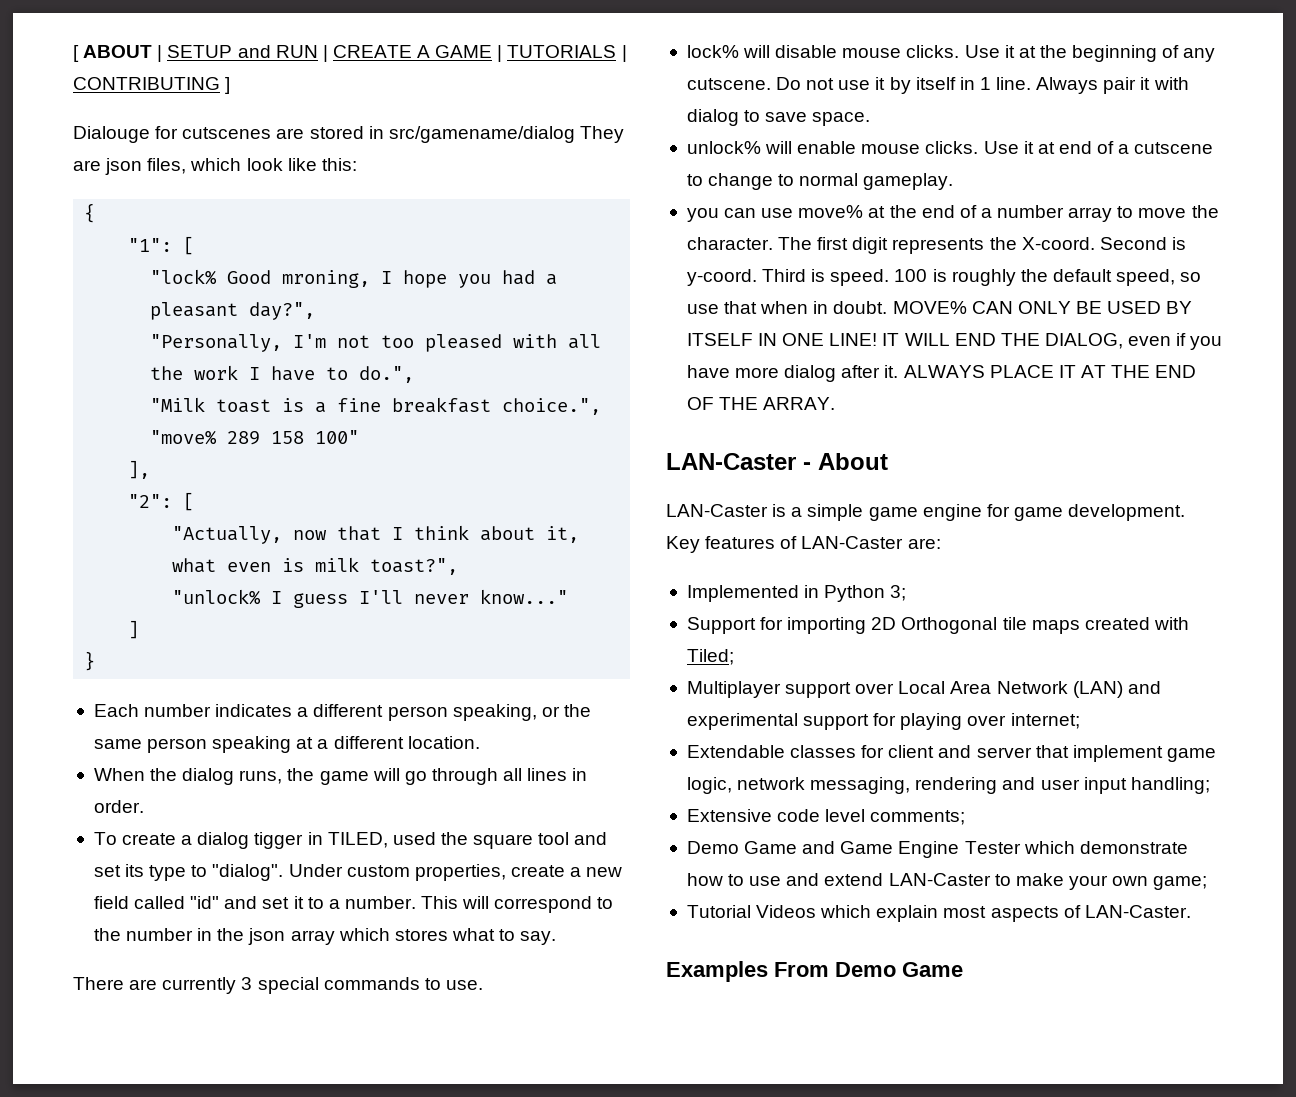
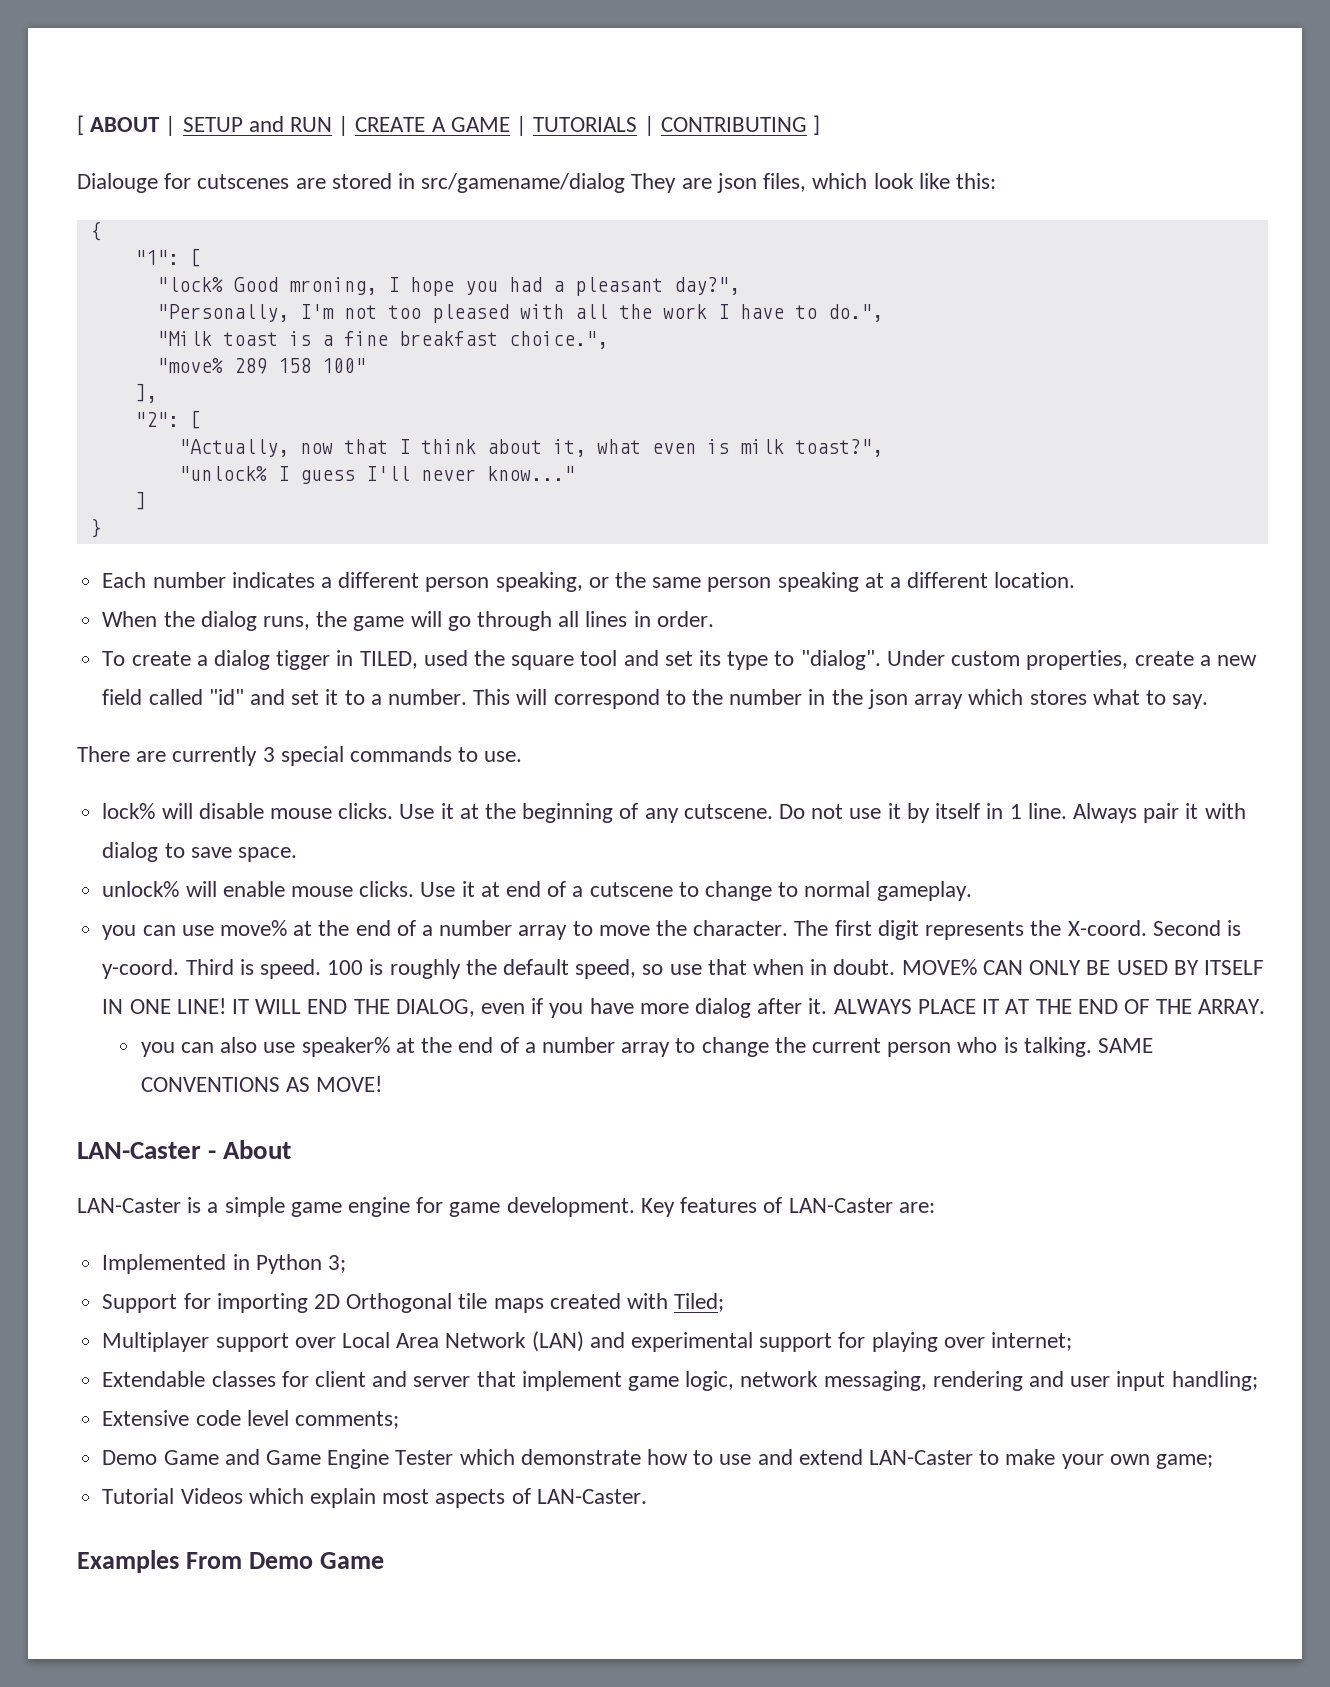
+ you can also use speaker% at the end of a number array to change the current person who is talking. SAME CONVENTIONS AS MOVE!

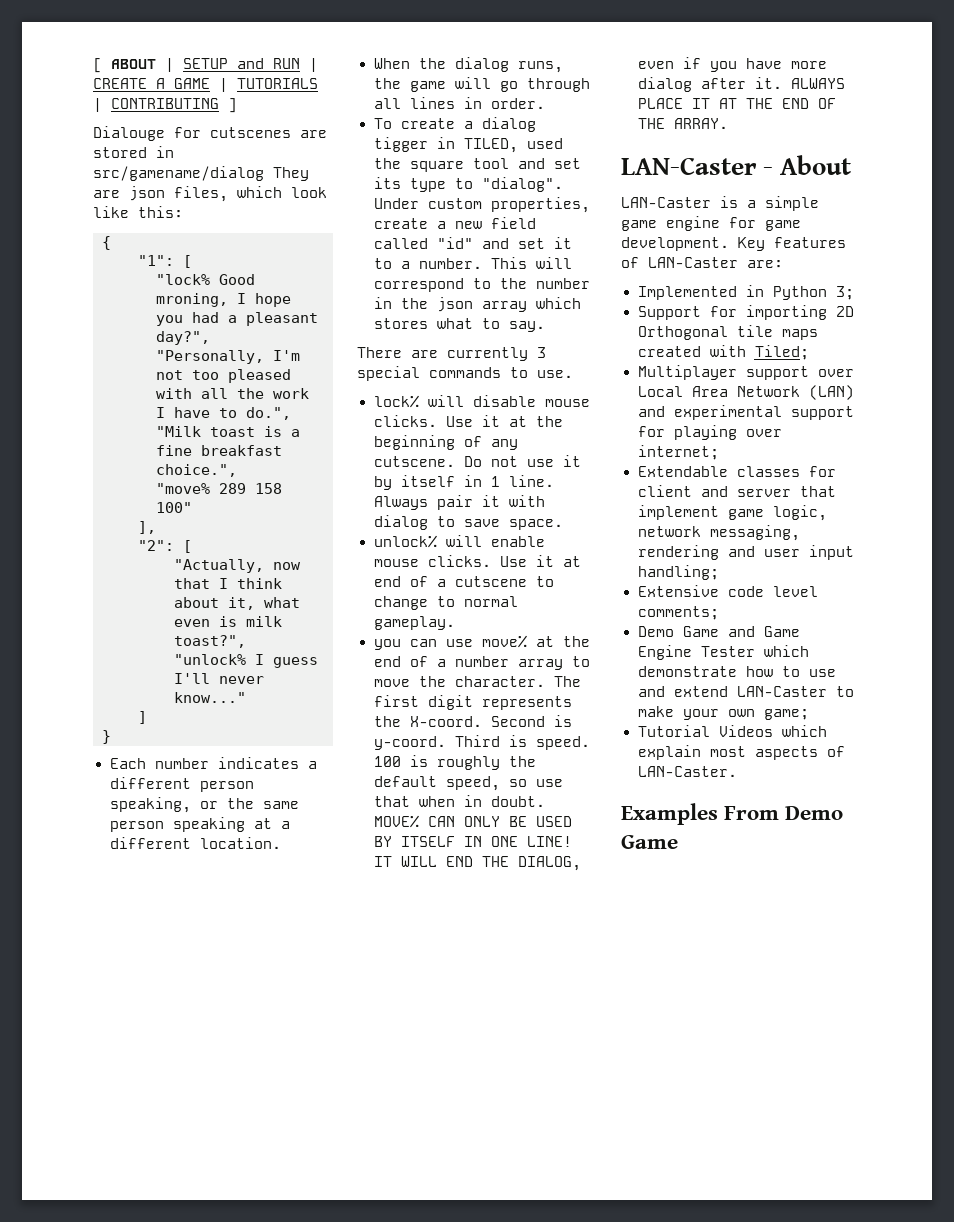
- you can also use speaker% at the end of a number array to change the current person who is talking. SAME CONVENTIONS AS MOVE!

